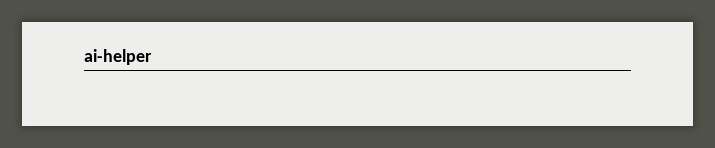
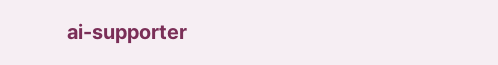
- ai-helper
+ ai-supporter

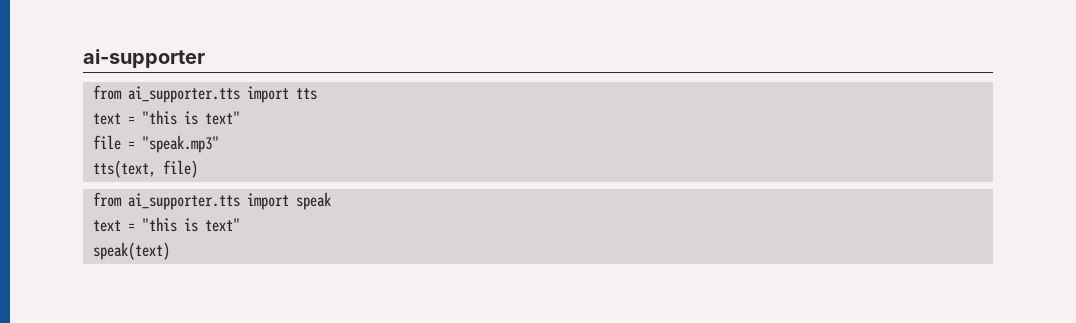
+ from ai_supporter.tts import tts
+ text = "this is text"
+ file = "speak.mp3"
+ tts(text, file)
+ from ai_supporter.tts import speak
+ text = "this is text"
+ speak(text)

